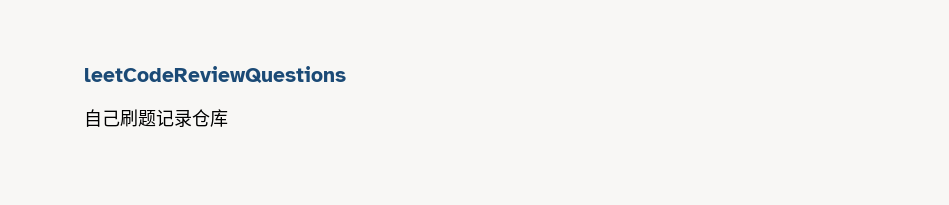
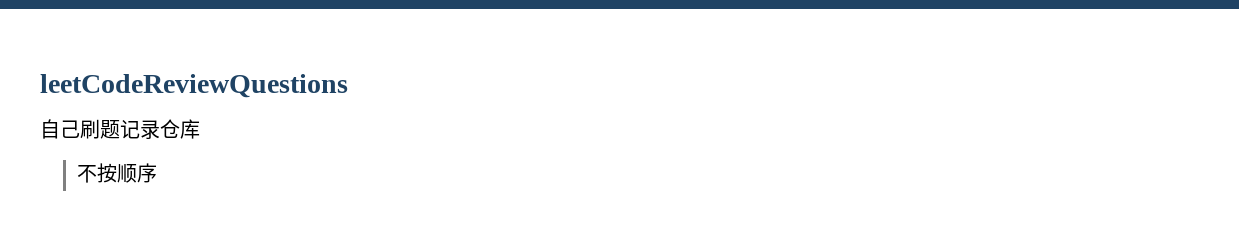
+ 不按顺序

